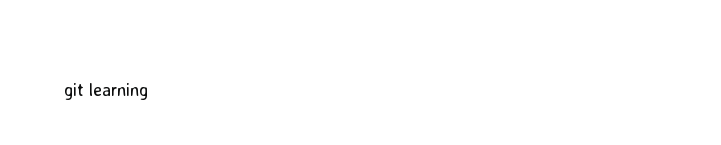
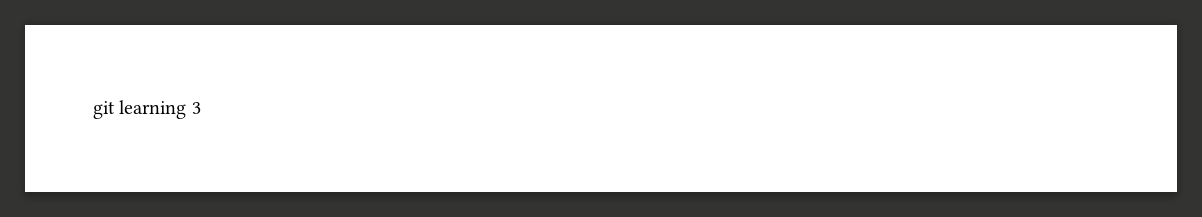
- git learning
+ git learning 3

